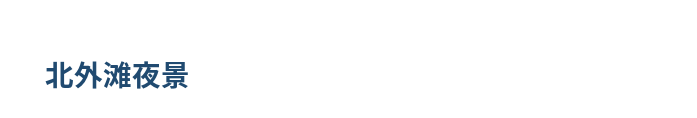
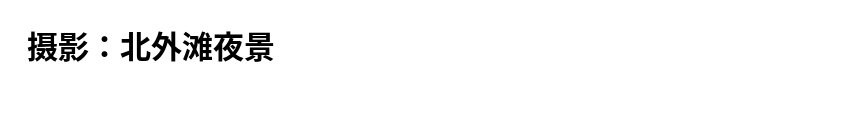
- 北外滩夜景
+ 摄影：北外滩夜景

